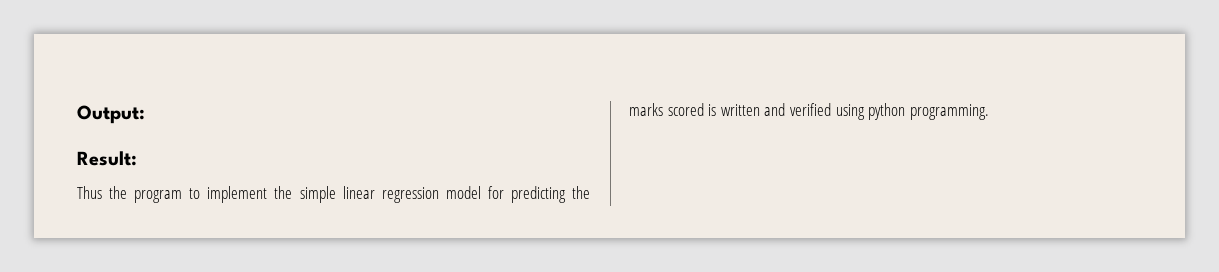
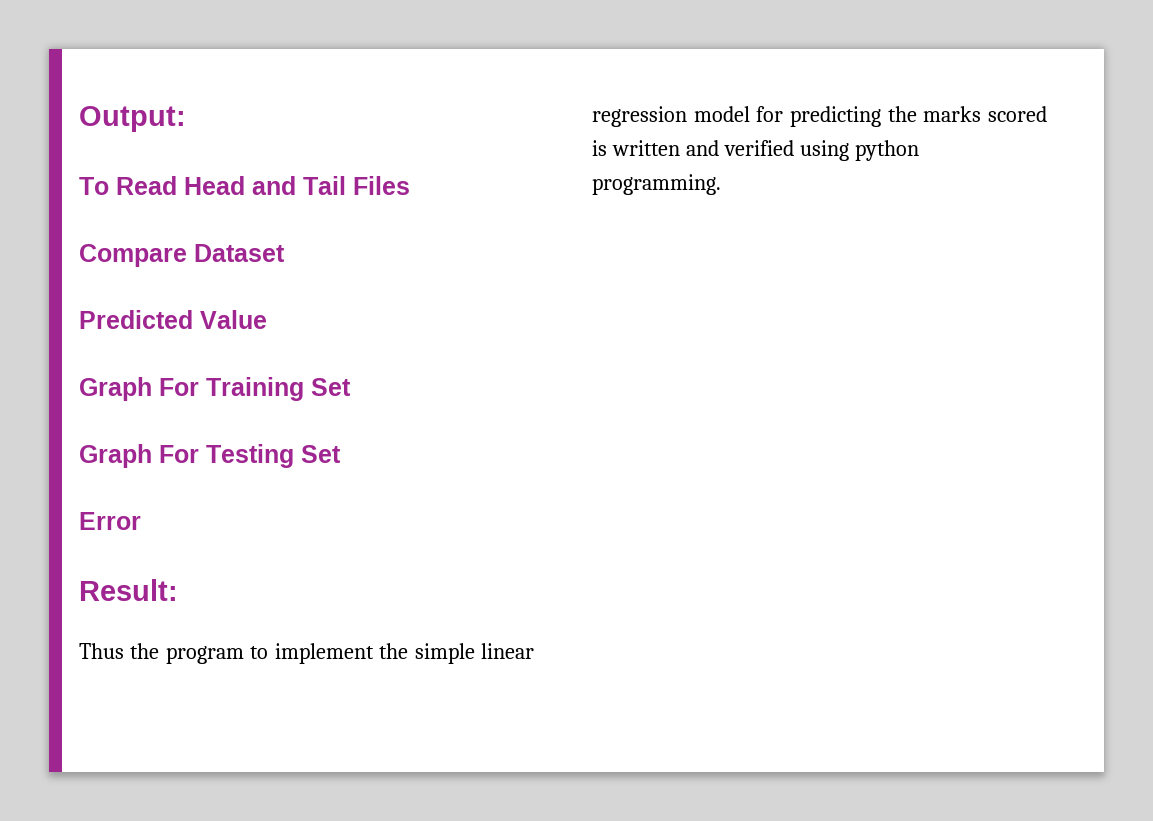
+ To Read Head and Tail Files
+ Compare Dataset
+ Predicted Value
+ Graph For Training Set
+ Graph For Testing Set
+ Error

